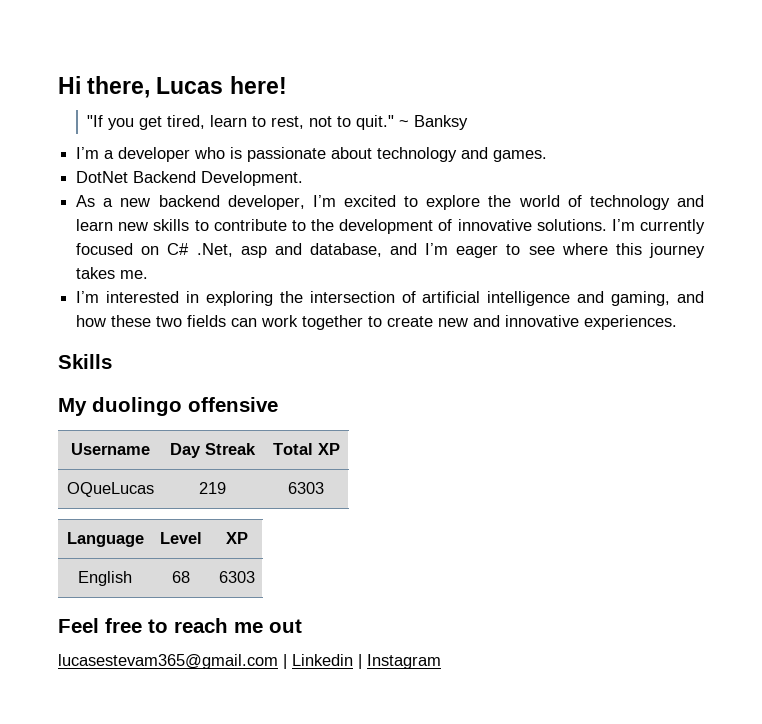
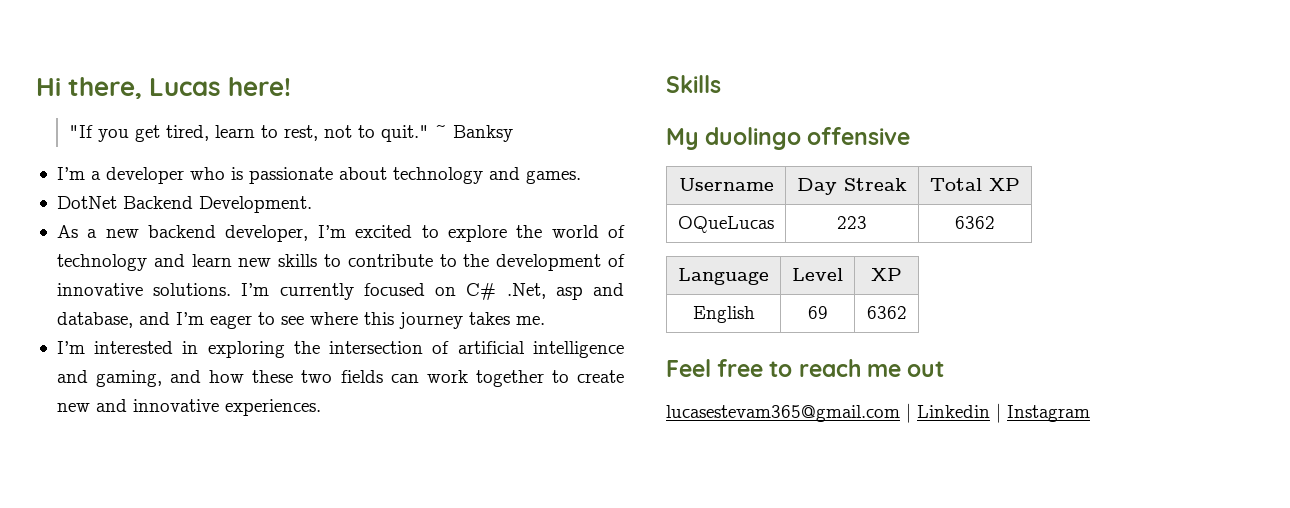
- OQueLucas | 219 | 6303
+ OQueLucas | 223 | 6362
- English | 68 | 6303
+ English | 69 | 6362

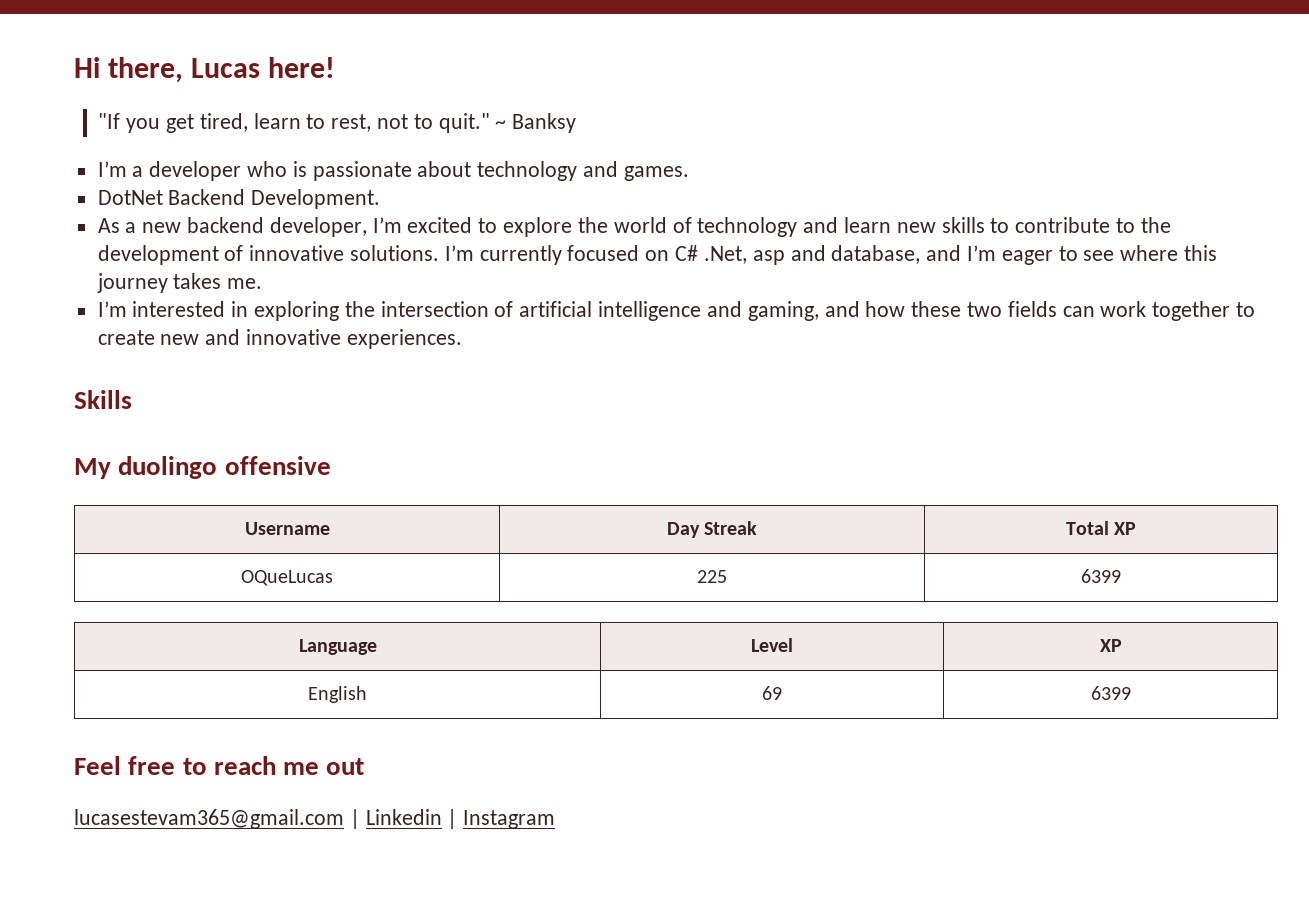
- OQueLucas | 223 | 6362
+ OQueLucas | 225 | 6399
- English | 69 | 6362
+ English | 69 | 6399

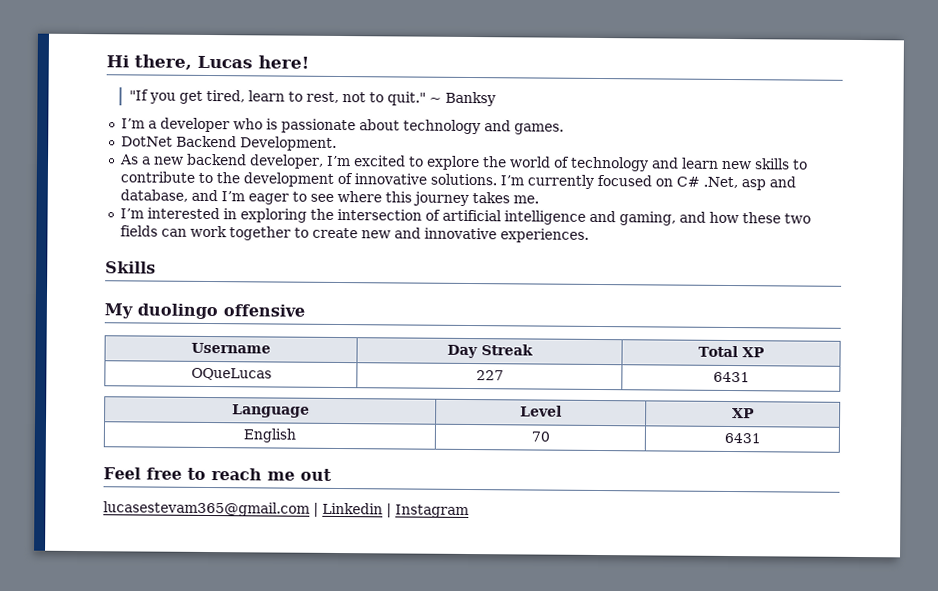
- OQueLucas | 225 | 6399
+ OQueLucas | 227 | 6431
- English | 69 | 6399
+ English | 70 | 6431

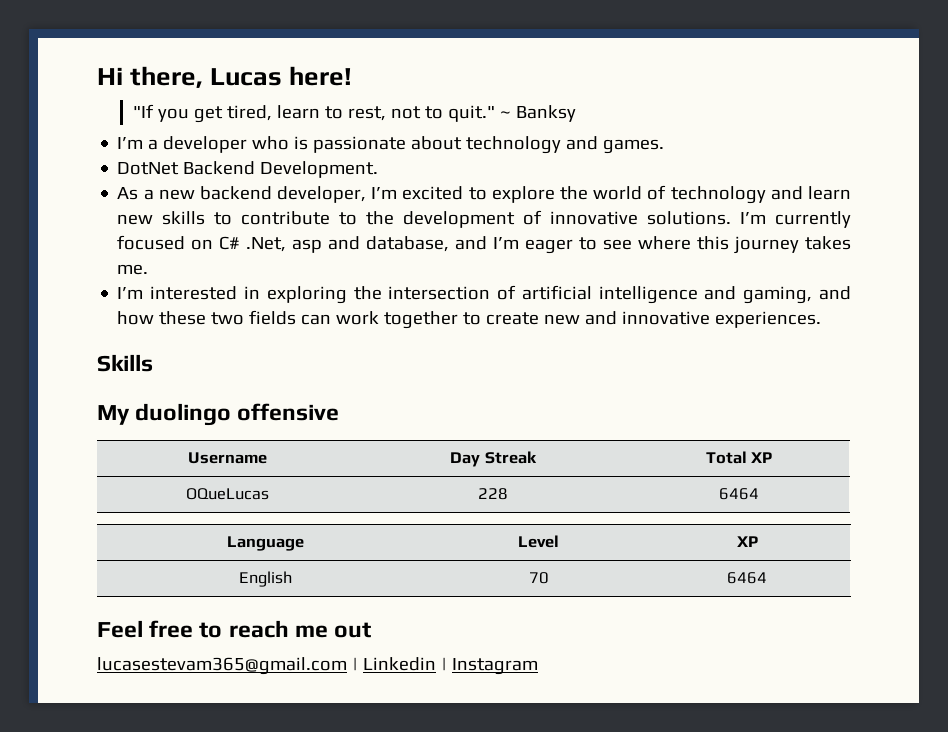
- OQueLucas | 227 | 6431
+ OQueLucas | 228 | 6464
- English | 70 | 6431
+ English | 70 | 6464

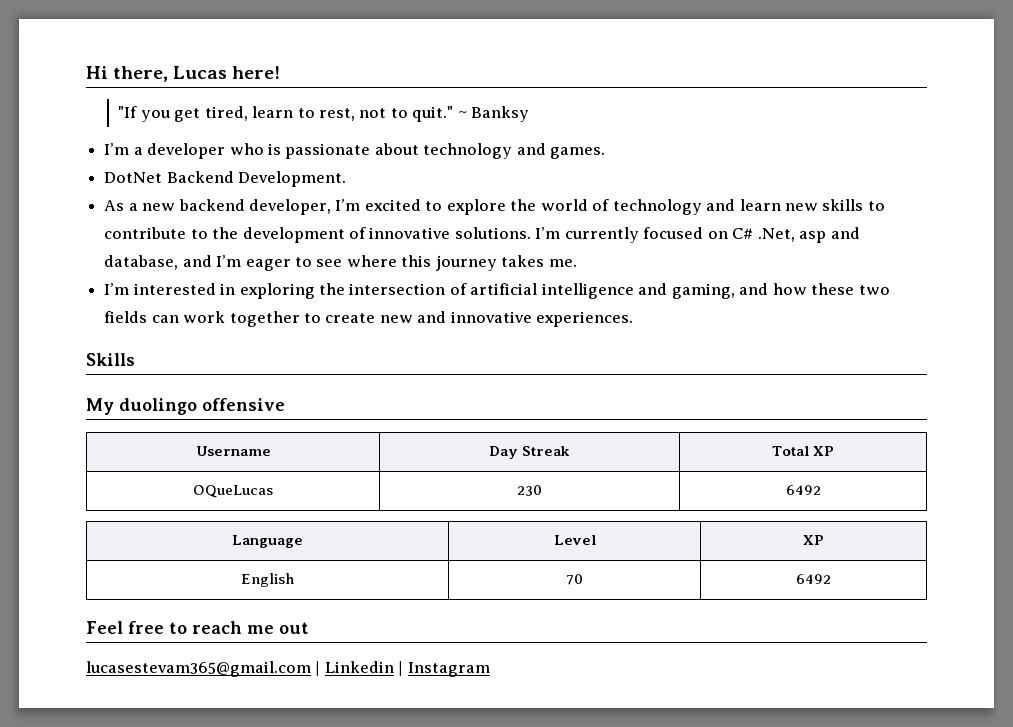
- OQueLucas | 228 | 6464
+ OQueLucas | 230 | 6492
- English | 70 | 6464
+ English | 70 | 6492

